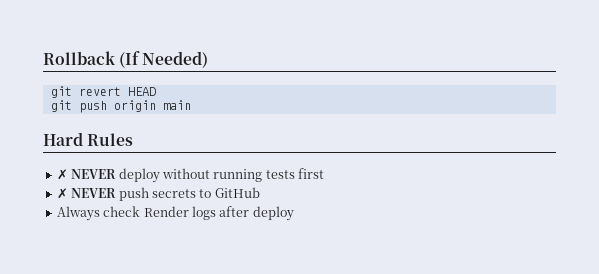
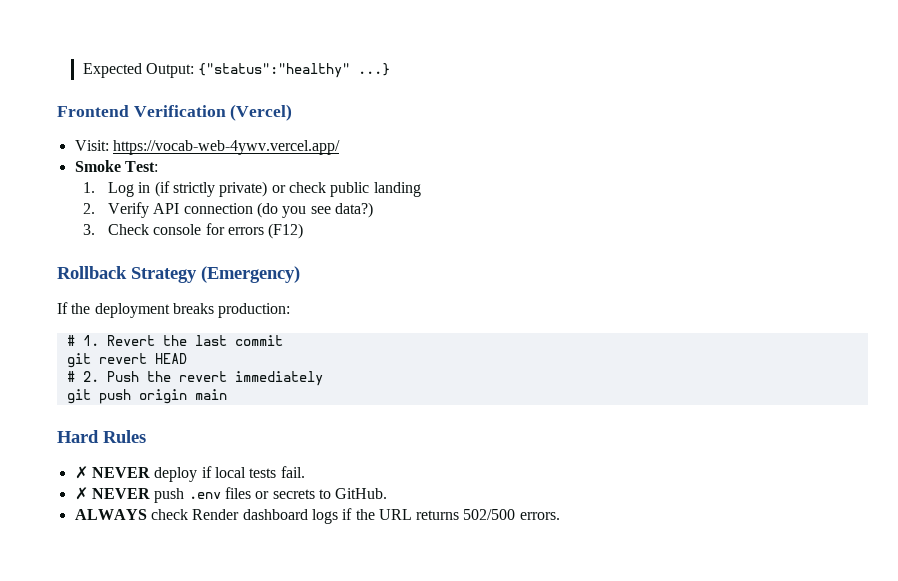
- Rollback (If Needed)
+ Expected Output: {"status":"healthy" ...}
+ Frontend Verification (Vercel)
+ Visit: https://vocab-web-4ywv.vercel.app/
+ Smoke Test:
+ 1. Log in (if strictly private) or check public landing
+ 2. Verify API connection (do you see data?)
+ 3. Check console for errors (F12)
+ Rollback Strategy (Emergency)
+ If the deployment breaks production:
+ # 1. Revert the last commit
  git revert HEAD
+ # 2. Push the revert immediately
- ✗ NEVER deploy without running tests first
+ ✗ NEVER deploy if local tests fail.
- ✗ NEVER push secrets to GitHub
- Always check Render logs after deploy
+ ✗ NEVER push .env files or secrets to GitHub.
+ ALWAYS check Render dashboard logs if the URL returns 502/500 errors.

